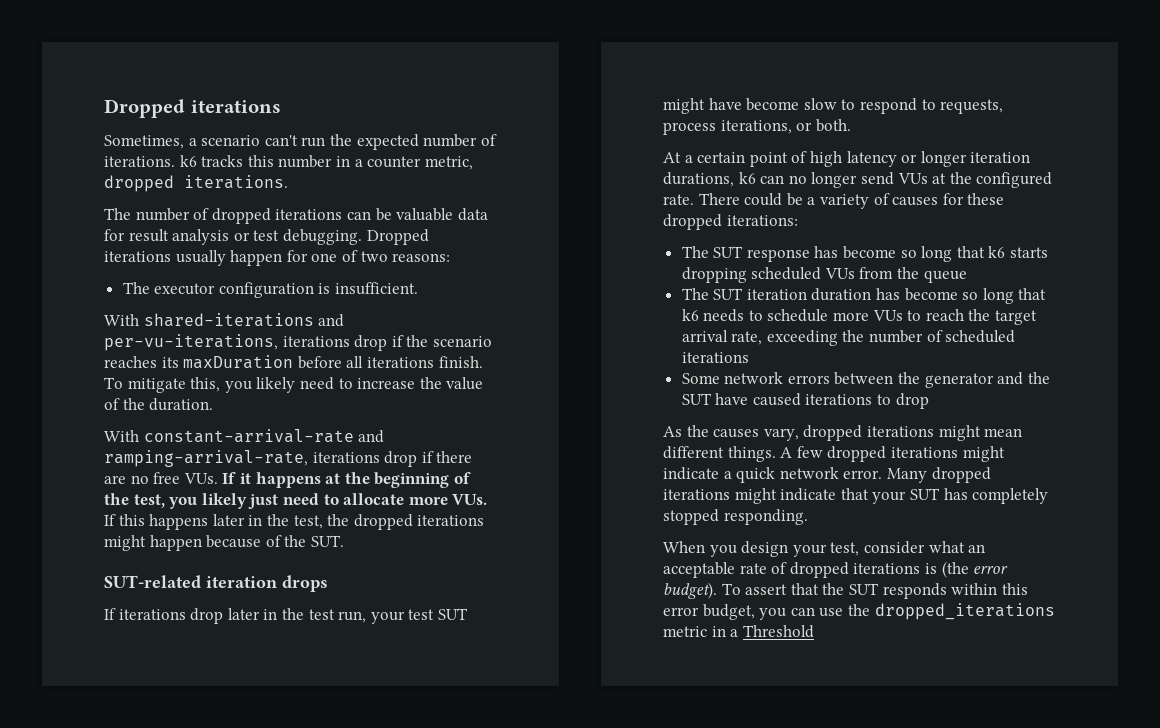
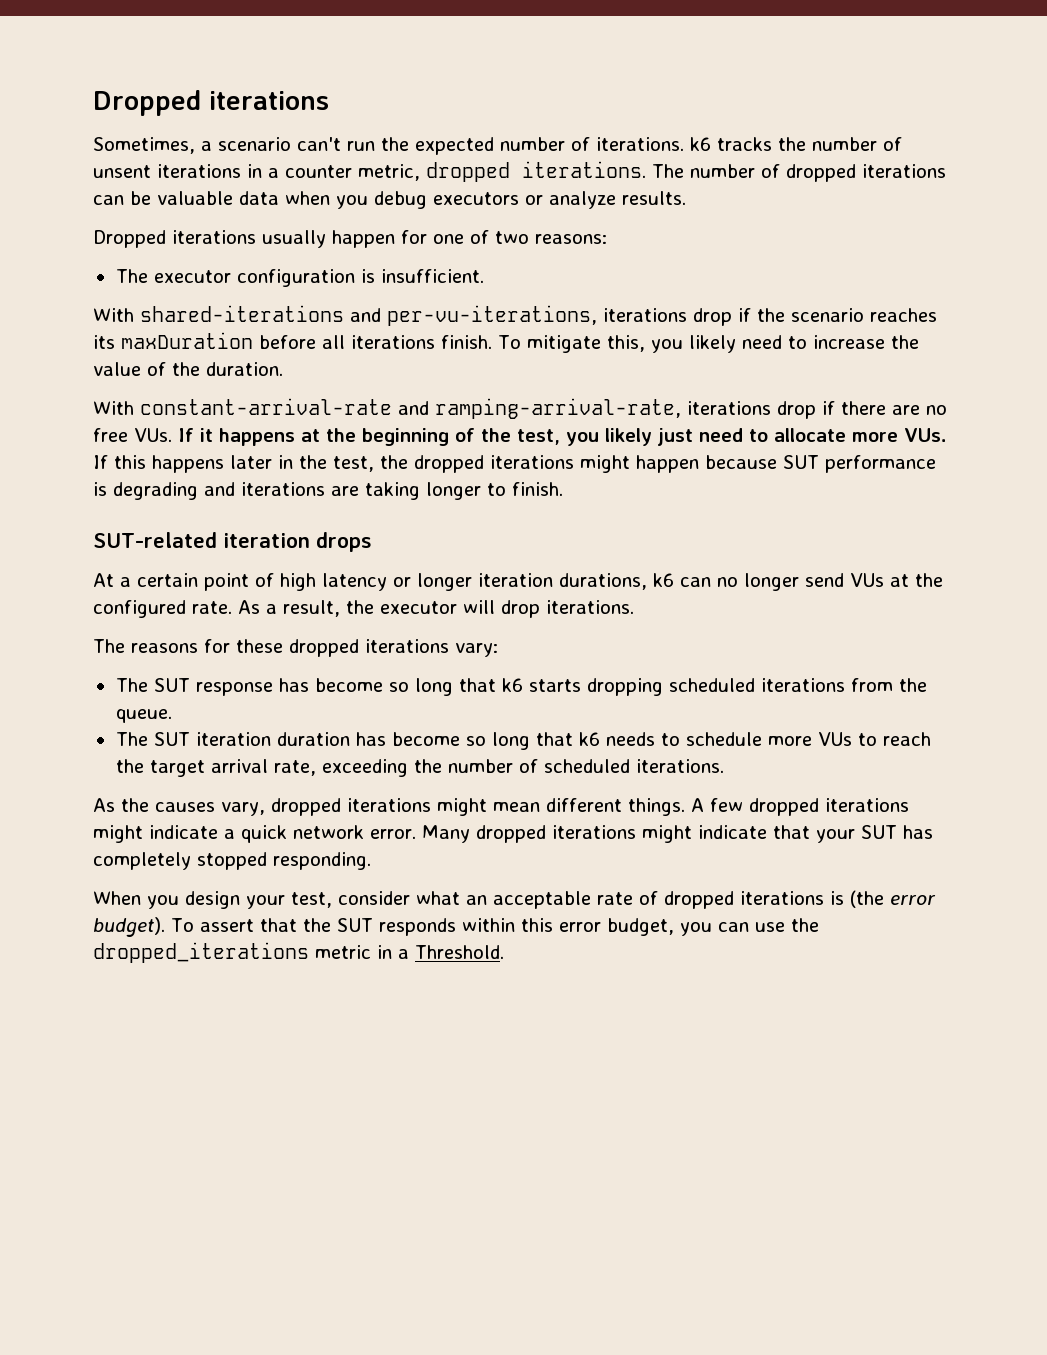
- Sometimes, a scenario can't run the expected number of iterations. k6 tracks this number in a counter metric, dropped iterations.
- The number of dropped iterations can be valuable data for result analysis or test debugging. Dropped iterations usually happen for one of two reasons:
+ Sometimes, a scenario can't run the expected number of iterations. k6 tracks the number of unsent iterations in a counter metric, dropped iterations. The number of dropped iterations can be valuable data when you debug executors or analyze results.
+ Dropped iterations usually happen for one of two reasons:
- With constant-arrival-rate and ramping-arrival-rate, iterations drop if there are no free VUs. If it happens at the beginning of the test, you likely just need to allocate more VUs. If this happens later in the test, the dropped iterations might happen because of the SUT.
+ With constant-arrival-rate and ramping-arrival-rate, iterations drop if there are no free VUs. If it happens at the beginning of the test, you likely just need to allocate more VUs. If this happens later in the test, the dropped iterations might happen because SUT performance is degrading and iterations are taking longer to finish.
  SUT-related iteration drops
- If iterations drop later in the test run, your test SUT might have become slow to respond to requests, process iterations, or both.
- There could be a variety of causes for these dropped iterations:
+ As a result, the executor will drop iterations.
+ The reasons for these dropped iterations vary:
- The SUT response has become so long that k6 starts dropping scheduled VUs from the queue
+ The SUT response has become so long that k6 starts dropping scheduled iterations from the queue.
- The SUT iteration duration has become so long that k6 needs to schedule more VUs to reach the target arrival rate, exceeding the number of scheduled iterations
- Some network errors between the generator and the SUT have caused iterations to drop
+ The SUT iteration duration has become so long that k6 needs to schedule more VUs to reach the target arrival rate, exceeding the number of scheduled iterations.
- To assert that the SUT responds within this error budget, you can use the dropped_iterations metric in a Threshold
+ To assert that the SUT responds within this error budget, you can use the dropped_iterations metric in a Threshold.

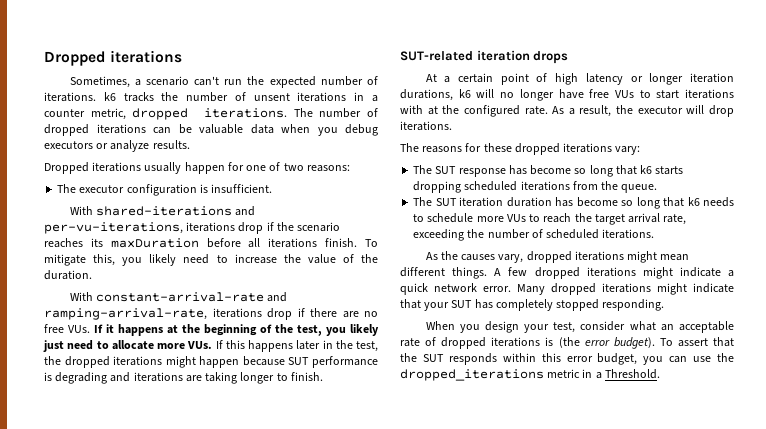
- At a certain point of high latency or longer iteration durations, k6 can no longer send VUs at the configured rate.
+ At a certain point of high latency or longer iteration durations, k6 will no longer have free VUs to start iterations with at the configured rate.

